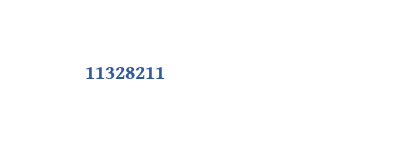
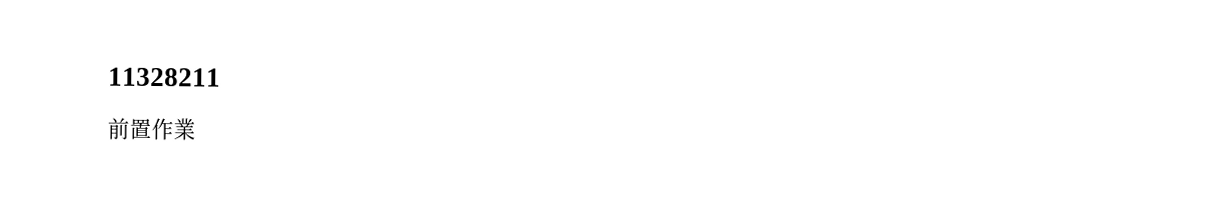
+ 前置作業

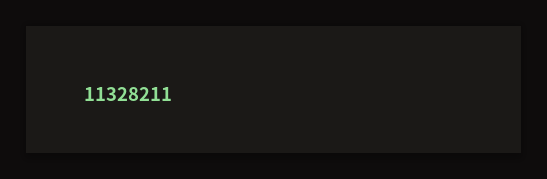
- 前置作業

